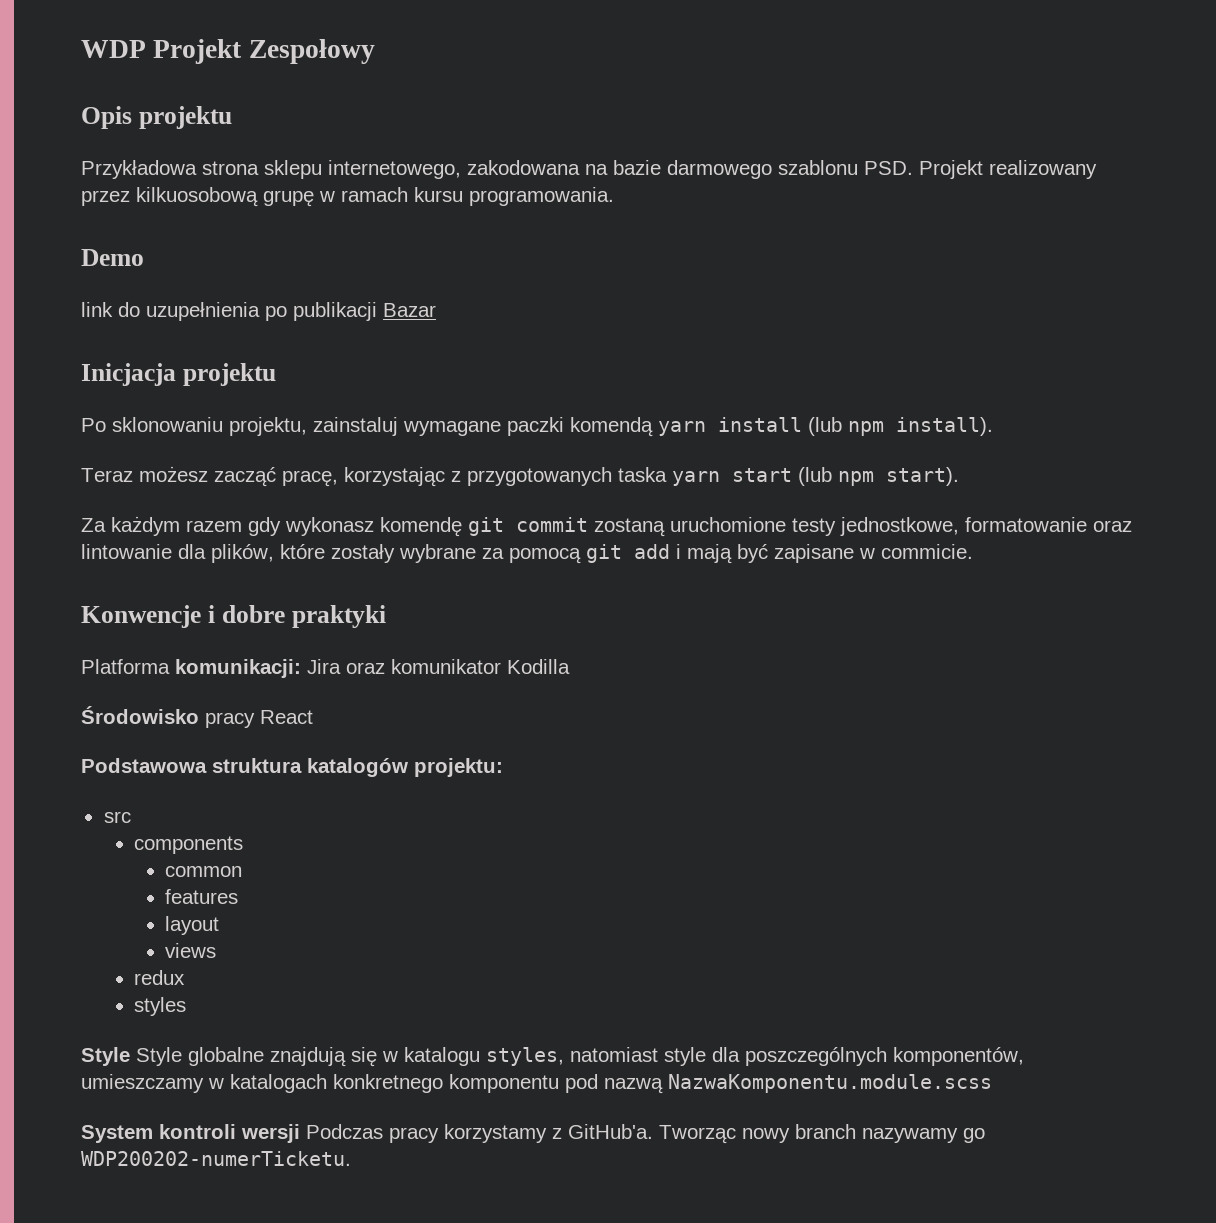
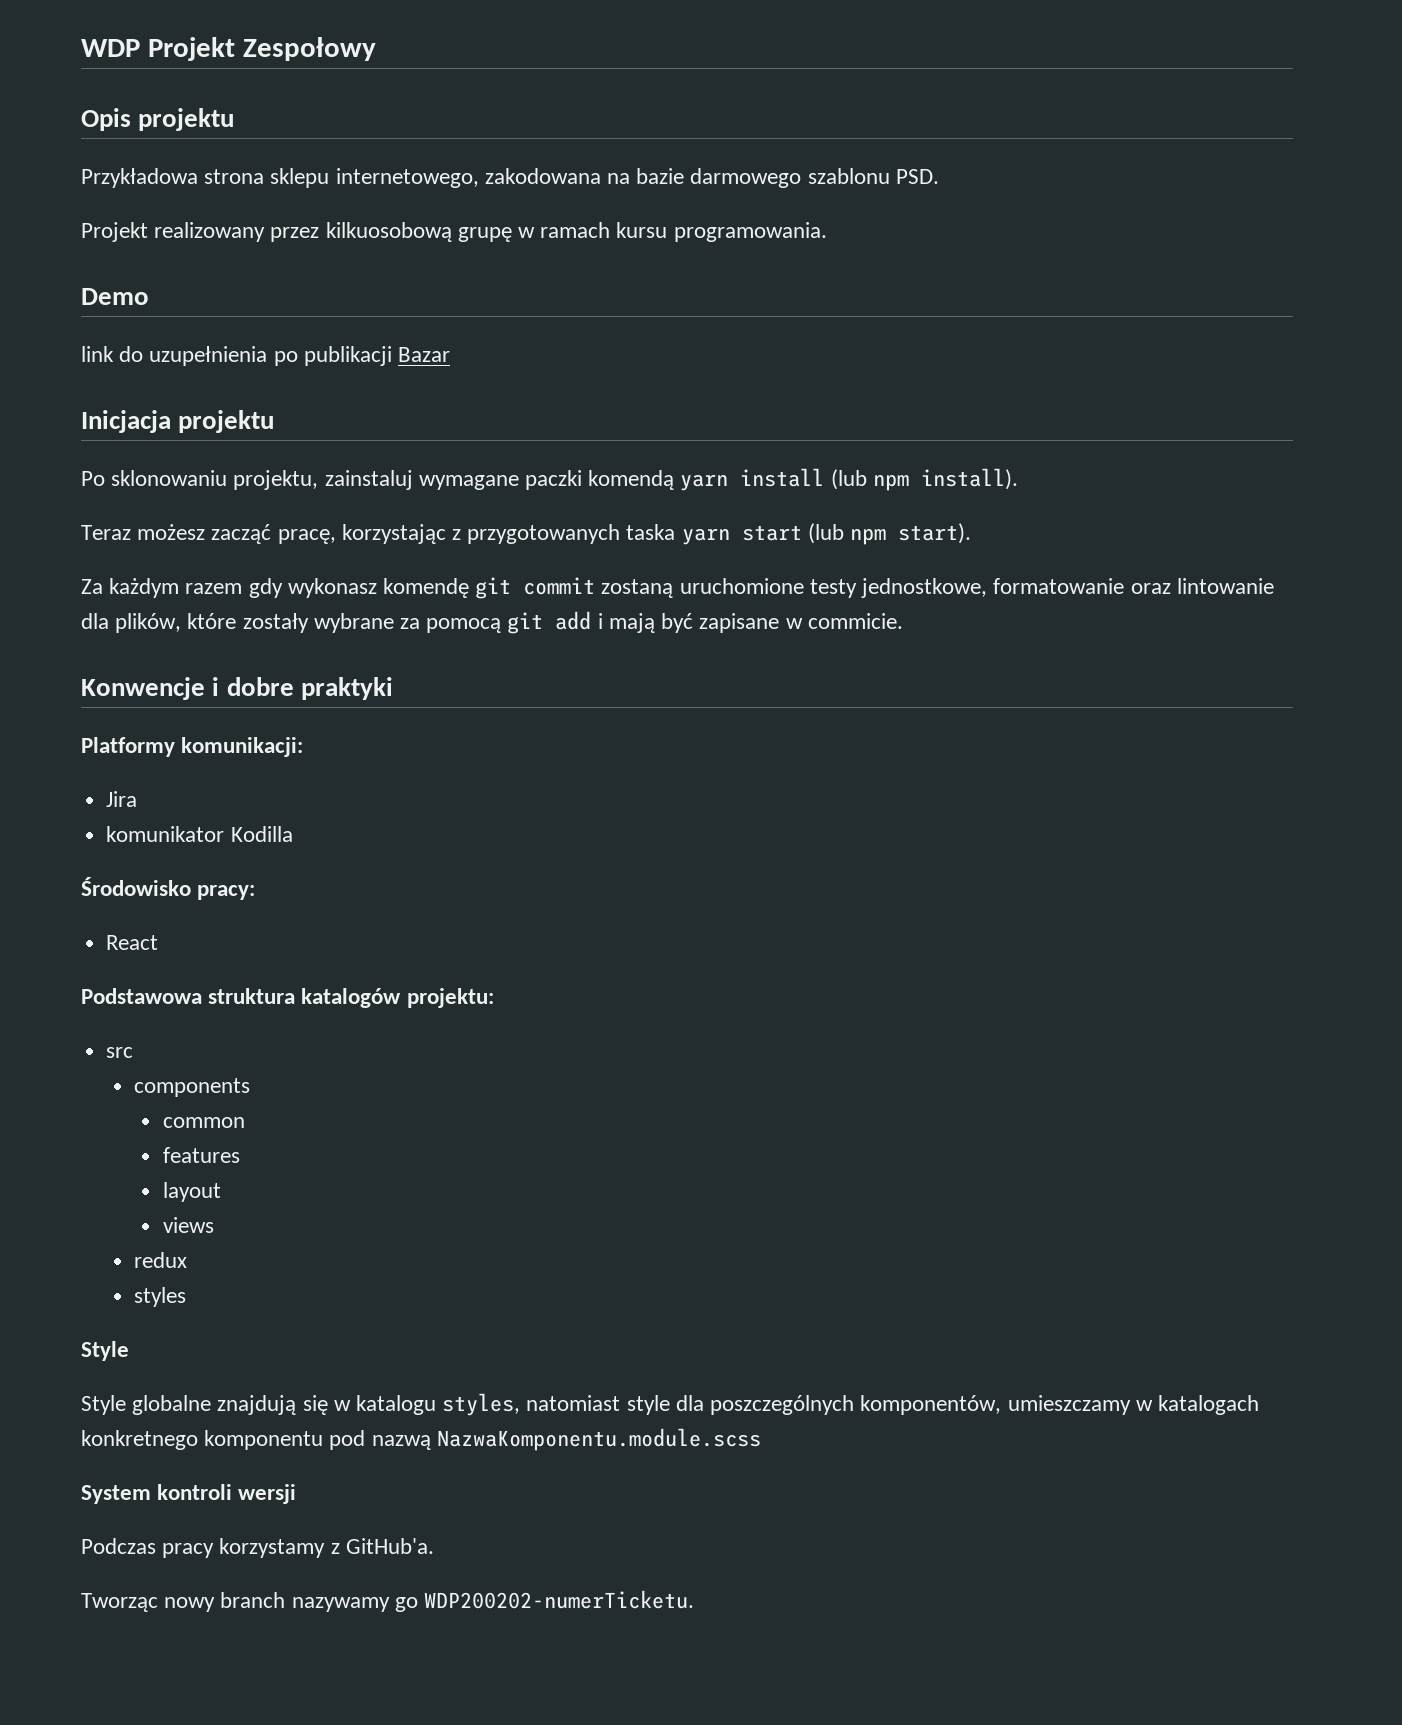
- Przykładowa strona sklepu internetowego, zakodowana na bazie darmowego szablonu PSD. Projekt realizowany przez kilkuosobową grupę w ramach kursu programowania.
+ Przykładowa strona sklepu internetowego, zakodowana na bazie darmowego szablonu PSD.
+ Projekt realizowany przez kilkuosobową grupę w ramach kursu programowania.
- Platforma komunikacji: Jira oraz komunikator Kodilla
+ Platformy komunikacji:
+ Jira
+ komunikator Kodilla
- Środowisko pracy React
+ Środowisko pracy:
+ React
  styles
- Style Style globalne znajdują się w katalogu styles, natomiast style dla poszczególnych komponentów, umieszczamy w katalogach konkretnego komponentu pod nazwą NazwaKomponentu.module.scss
+ Style
+ Style globalne znajdują się w katalogu styles, natomiast style dla poszczególnych komponentów, umieszczamy w katalogach konkretnego komponentu pod nazwą NazwaKomponentu.module.scss
- System kontroli wersji Podczas pracy korzystamy z GitHub'a. Tworząc nowy branch nazywamy go WDP200202-numerTicketu.
+ System kontroli wersji
+ Podczas pracy korzystamy z GitHub'a.
+ Tworząc nowy branch nazywamy go WDP200202-numerTicketu.

